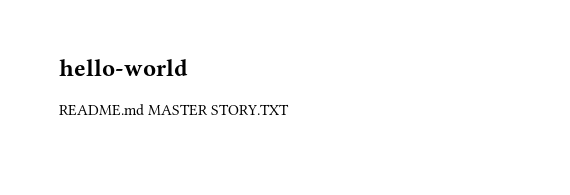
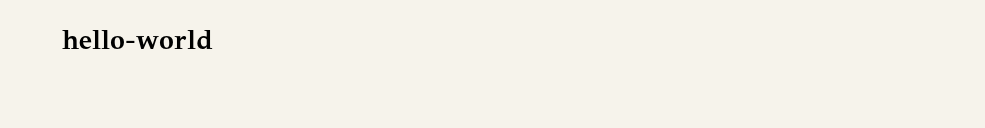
- README.md MASTER STORY.TXT

